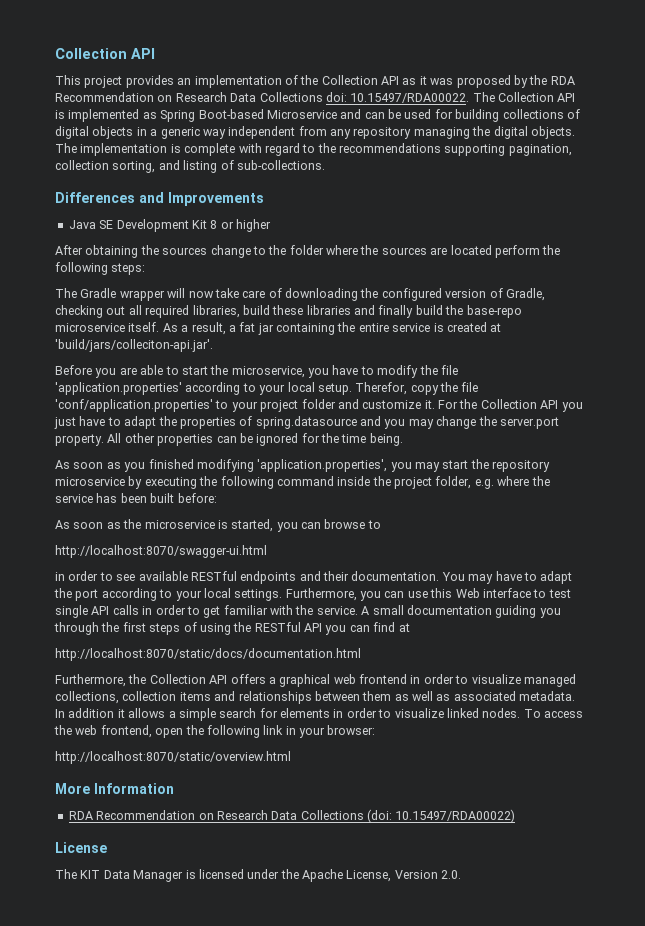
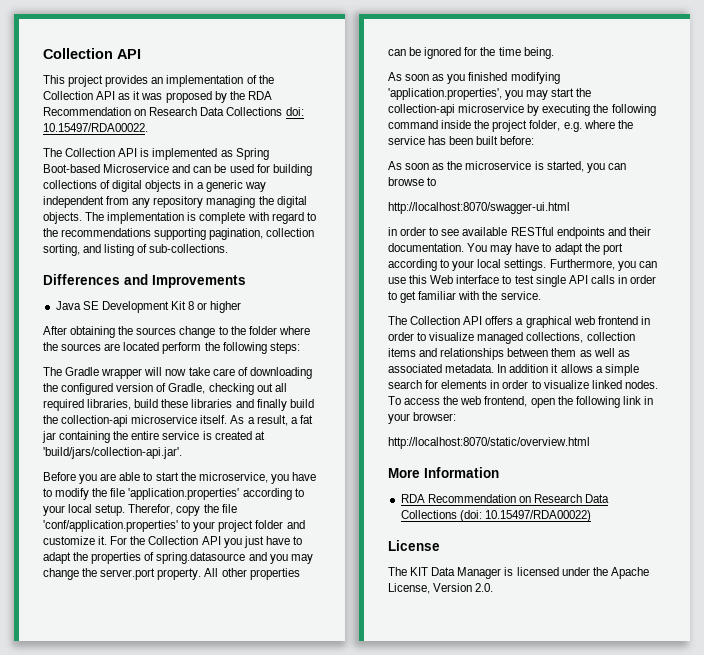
- This project provides an implementation of the Collection API as it was proposed by the RDA Recommendation on Research Data Collections doi: 10.15497/RDA00022. The Collection API is implemented as Spring Boot-based Microservice and can be used for building collections of digital objects in a generic way independent from any repository managing the digital objects.
+ This project provides an implementation of the Collection API as it was proposed by the RDA Recommendation on Research Data Collections doi: 10.15497/RDA00022.
+ The Collection API is implemented as Spring Boot-based Microservice and can be used for building collections of digital objects in a generic way independent from any repository managing the digital objects.
- The Gradle wrapper will now take care of downloading the configured version of Gradle, checking out all required libraries, build these libraries and finally build the base-repo microservice itself.
+ The Gradle wrapper will now take care of downloading the configured version of Gradle, checking out all required libraries, build these libraries and finally build the collection-api microservice itself.
- As a result, a fat jar containing the entire service is created at 'build/jars/colleciton-api.jar'.
+ As a result, a fat jar containing the entire service is created at 'build/jars/collection-api.jar'.
- As soon as you finished modifying 'application.properties', you may start the repository microservice by executing the following command inside the project folder, e.g. where the service has been built before:
+ As soon as you finished modifying 'application.properties', you may start the collection-api microservice by executing the following command inside the project folder, e.g. where the service has been built before:
- Furthermore, you can use this Web interface to test single API calls in order to get familiar with the service. A small documentation guiding you through the first steps of using the RESTful API you can find at
- http://localhost:8070/static/docs/documentation.html
- Furthermore, the Collection API offers a graphical web frontend in order to visualize managed collections, collection items and relationships between them as well as associated metadata.
+ Furthermore, you can use this Web interface to test single API calls in order to get familiar with the service.
+ The Collection API offers a graphical web frontend in order to visualize managed collections, collection items and relationships between them as well as associated metadata.

